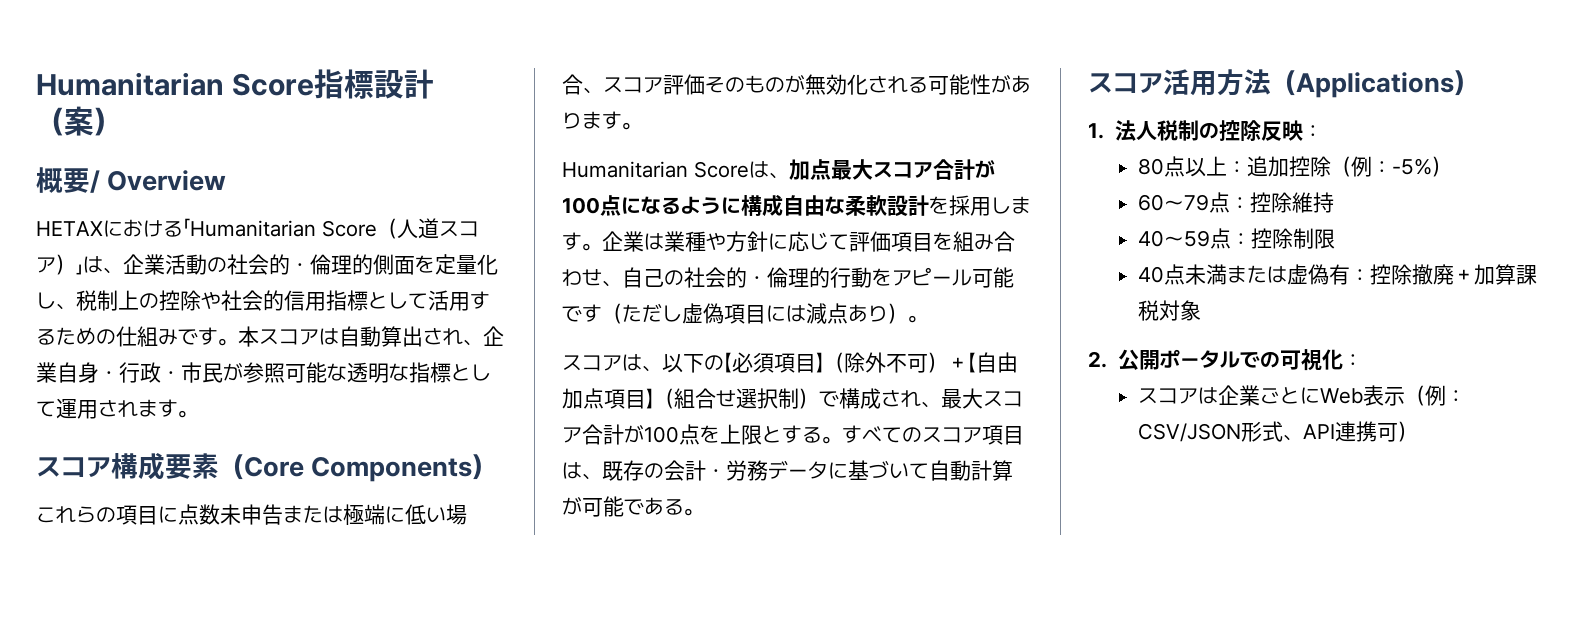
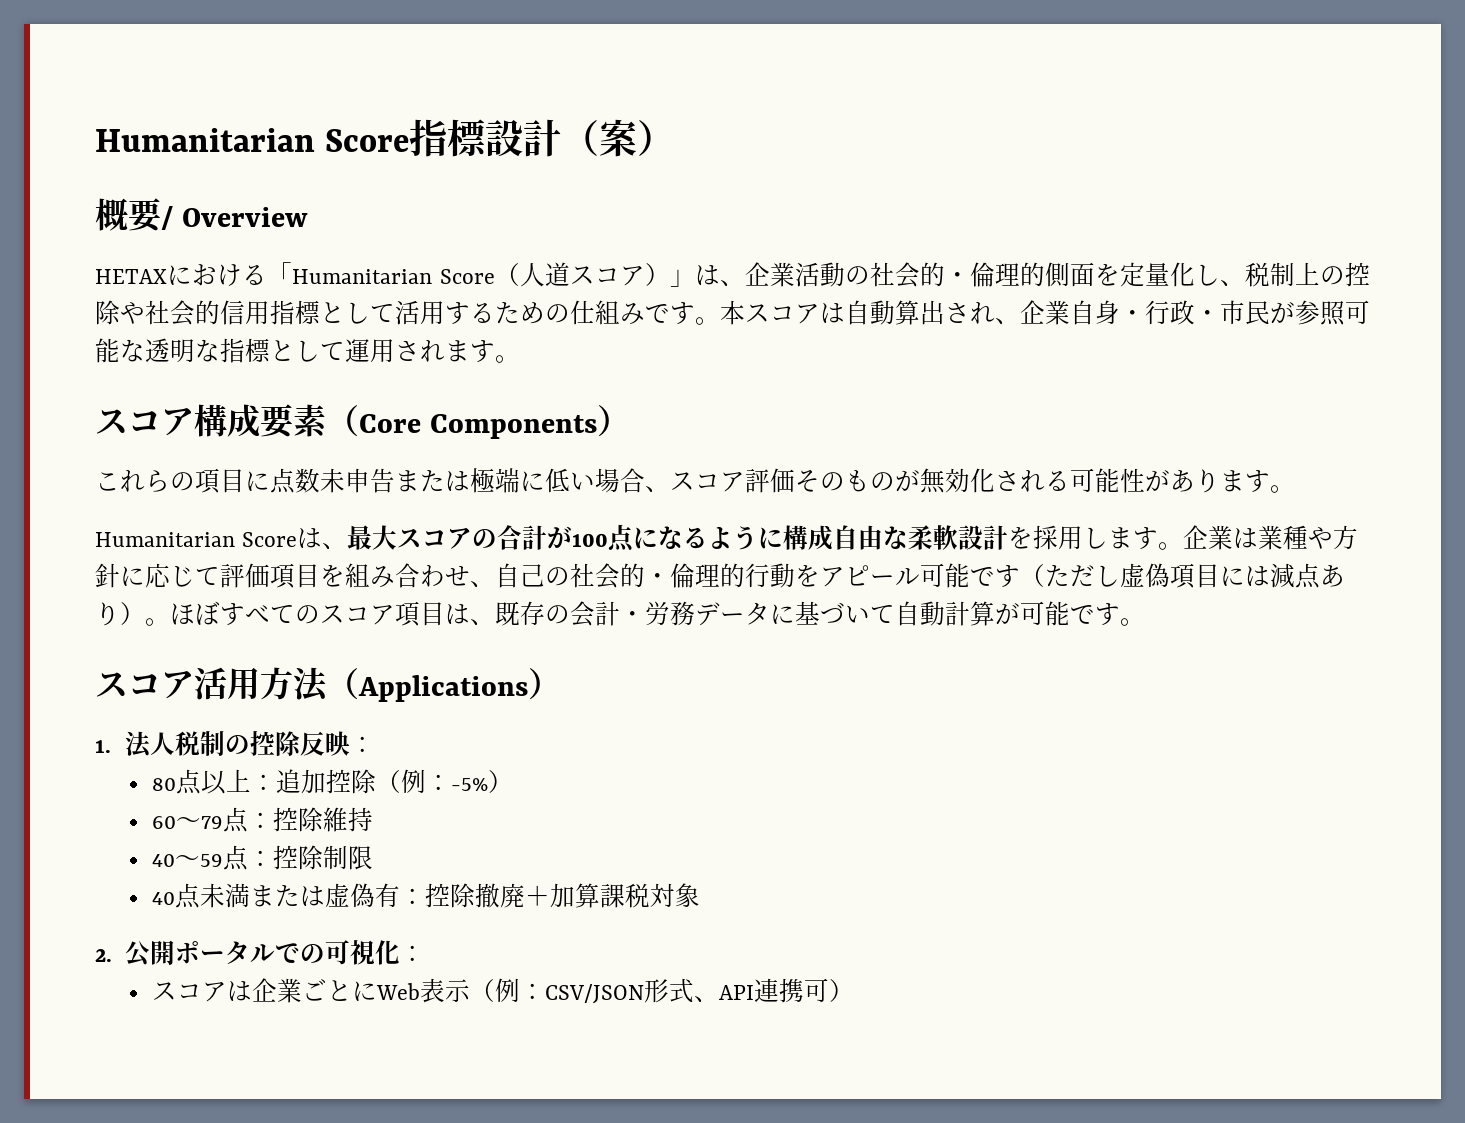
- Humanitarian Scoreは、加点最大スコア合計が100点になるように構成自由な柔軟設計を採用します。
+ Humanitarian Scoreは、最大スコアの合計が100点になるように構成自由な柔軟設計を採用します。
- 企業は業種や方針に応じて評価項目を組み合わせ、自己の社会的・倫理的行動をアピール可能です（ただし虚偽項目には減点あり）。
- スコアは、以下の【必須項目】（除外不可）＋【自由加点項目】（組合せ選択制）で構成され、最大スコア合計が100点を上限とする。すべてのスコア項目は、既存の会計・労務データに基づいて自動計算が可能である。
+ 企業は業種や方針に応じて評価項目を組み合わせ、自己の社会的・倫理的行動をアピール可能です（ただし虚偽項目には減点あり）。ほぼすべてのスコア項目は、既存の会計・労務データに基づいて自動計算が可能です。

